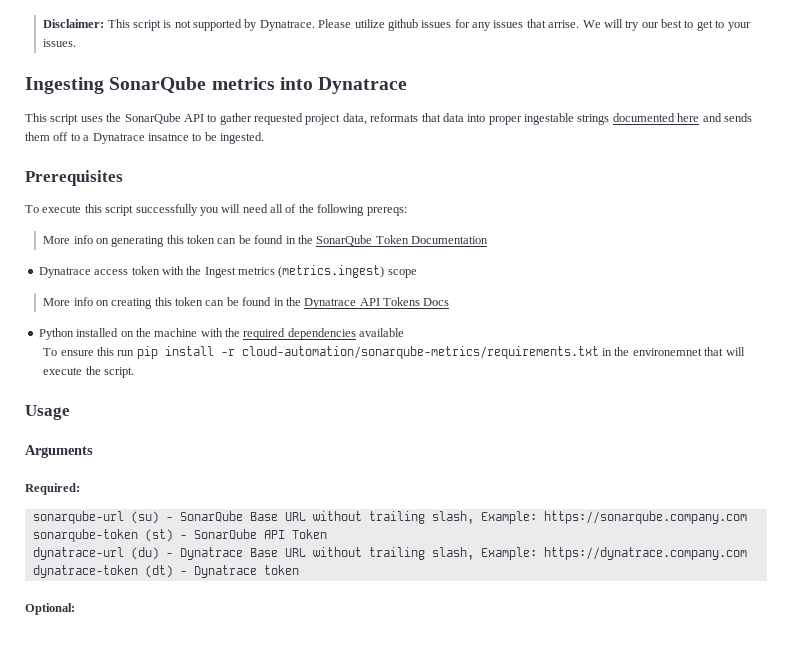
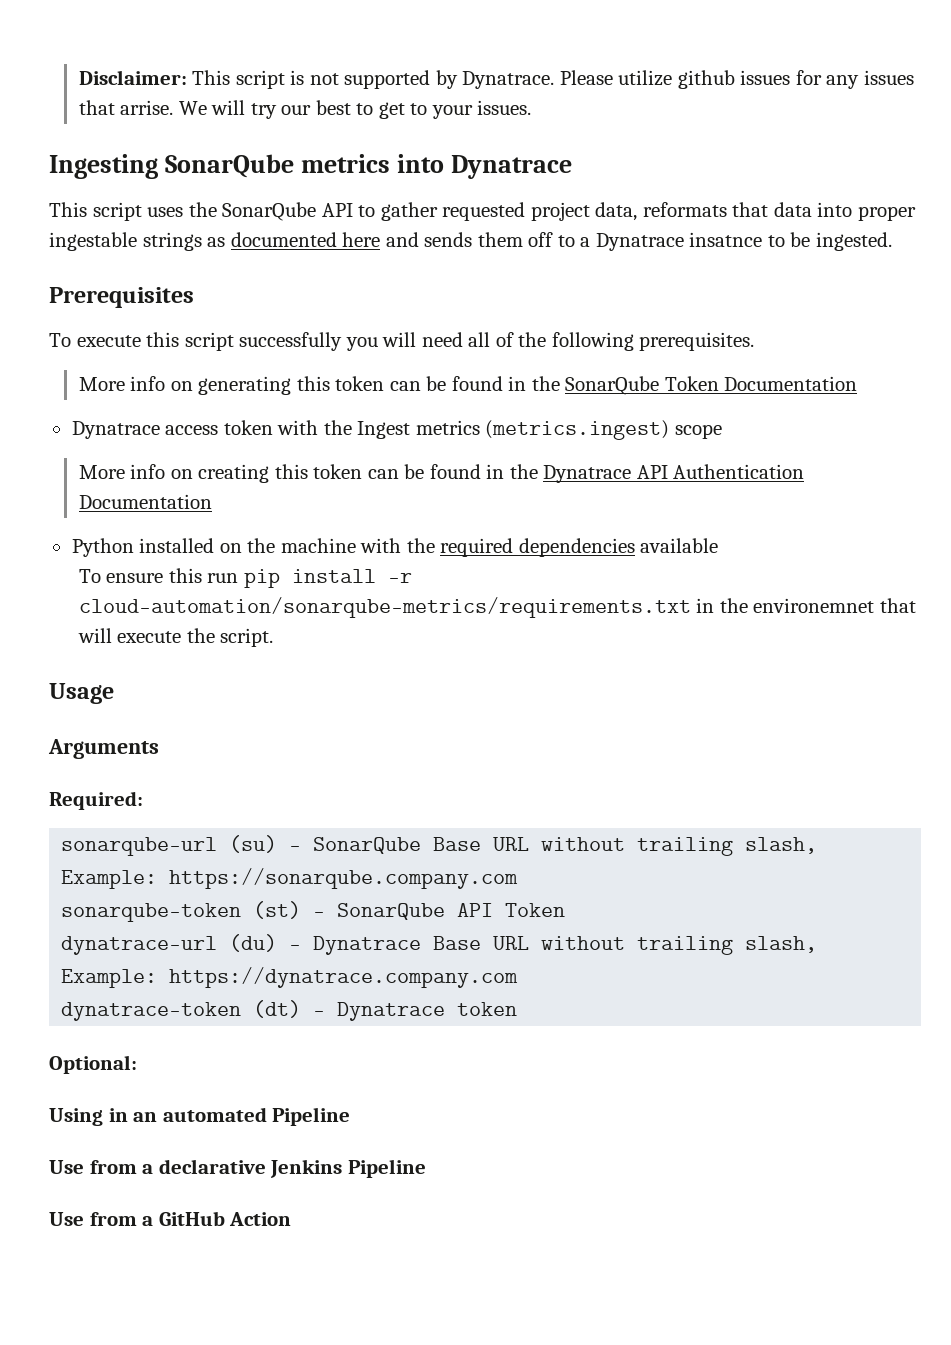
- This script uses the SonarQube API to gather requested project data, reformats that data into proper ingestable strings documented here and sends them off to a Dynatrace insatnce to be ingested.
+ This script uses the SonarQube API to gather requested project data, reformats that data into proper ingestable strings as documented here and sends them off to a Dynatrace insatnce to be ingested.
- To execute this script successfully you will need all of the following prereqs:
+ To execute this script successfully you will need all of the following prerequisites.
- More info on creating this token can be found in the Dynatrace API Tokens Docs
+ More info on creating this token can be found in the Dynatrace API Authentication Documentation
+ Using in an automated Pipeline
+ Use from a declarative Jenkins Pipeline
+ Use from a GitHub Action

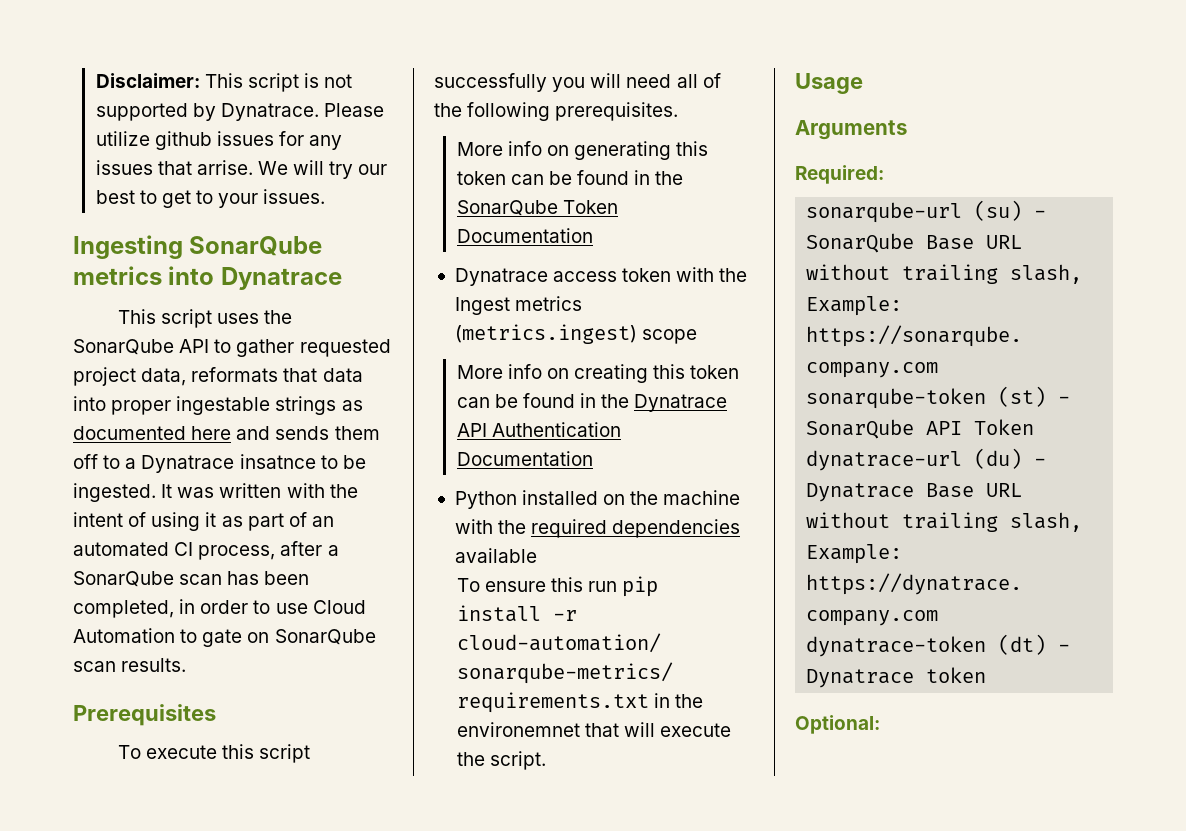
+ It was written with the intent of using it as part of an automated CI process, after a SonarQube scan has been completed, in order to use Cloud Automation to gate on SonarQube scan results.
- Using in an automated Pipeline
- Use from a declarative Jenkins Pipeline
- Use from a GitHub Action

